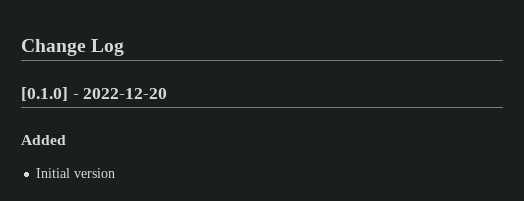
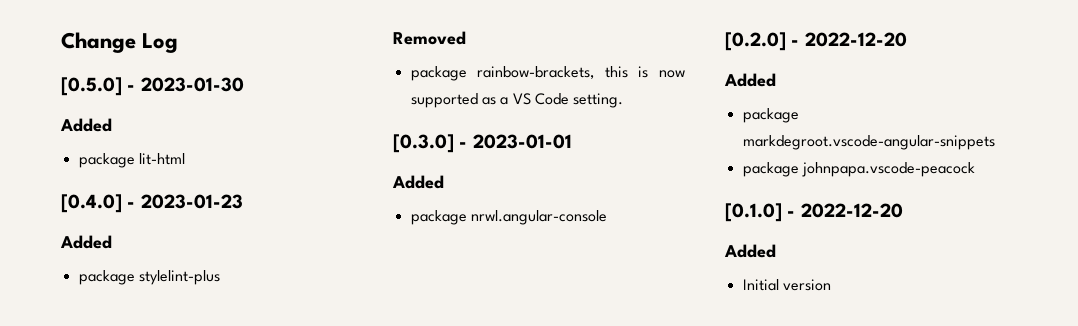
+ [0.5.0] - 2023-01-30
+ Added
+ package lit-html
+ [0.4.0] - 2023-01-23
+ Added
+ package stylelint-plus
+ Removed
+ package rainbow-brackets, this is now supported as a VS Code setting.
+ [0.3.0] - 2023-01-01
+ Added
+ package nrwl.angular-console
+ [0.2.0] - 2022-12-20
+ Added
+ package markdegroot.vscode-angular-snippets
+ package johnpapa.vscode-peacock

